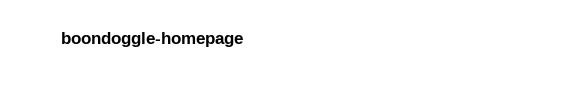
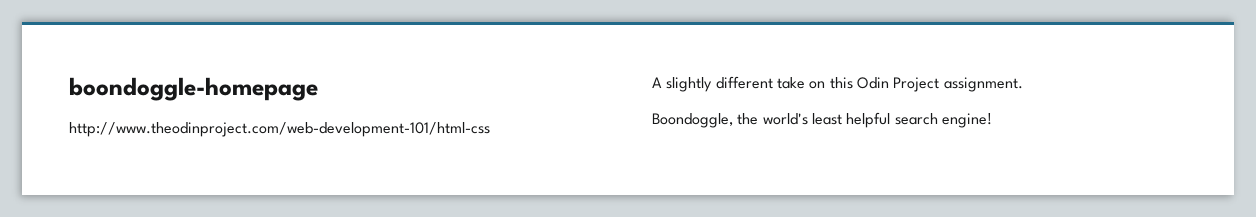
+ http://www.theodinproject.com/web-development-101/html-css
+ A slightly different take on this Odin Project assignment.
+ Boondoggle, the world's least helpful search engine!

